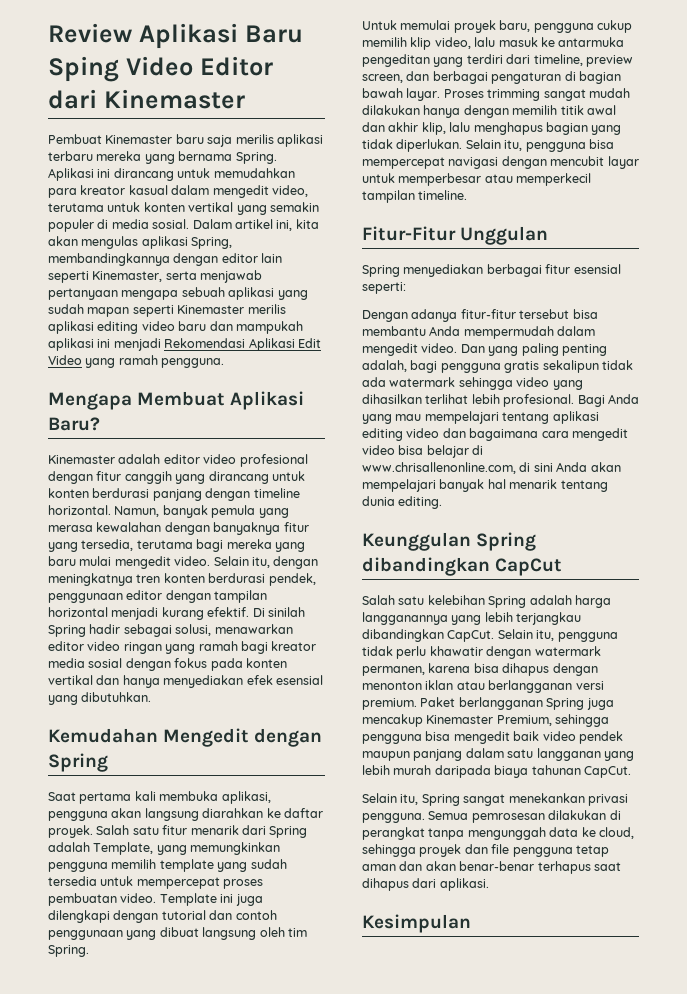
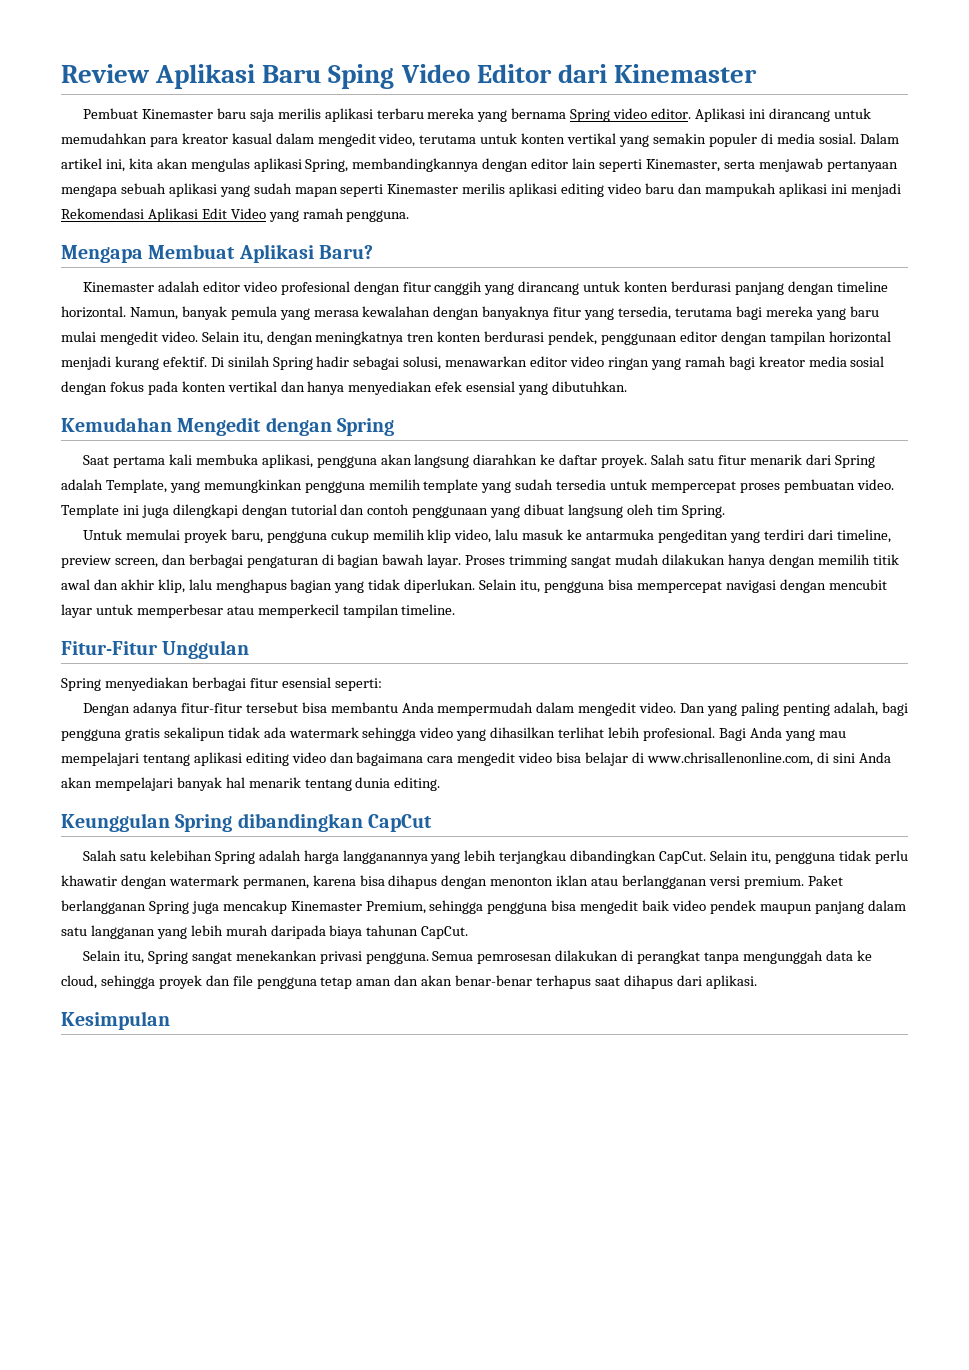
- Pembuat Kinemaster baru saja merilis aplikasi terbaru mereka yang bernama Spring.
+ Pembuat Kinemaster baru saja merilis aplikasi terbaru mereka yang bernama Spring video editor.

